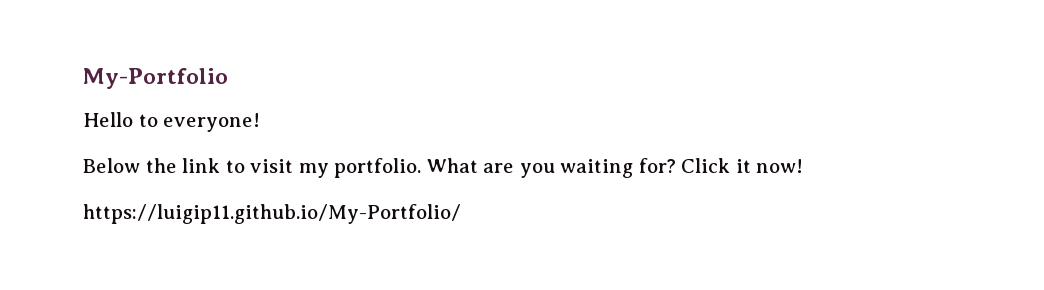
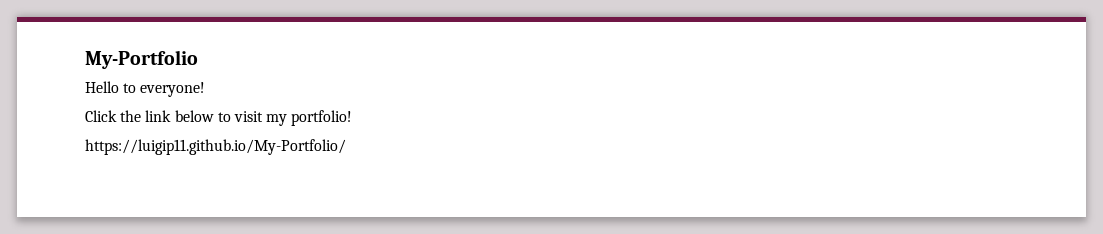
- Below the link to visit my portfolio. What are you waiting for? Click it now!
+ Click the link below to visit my portfolio!

